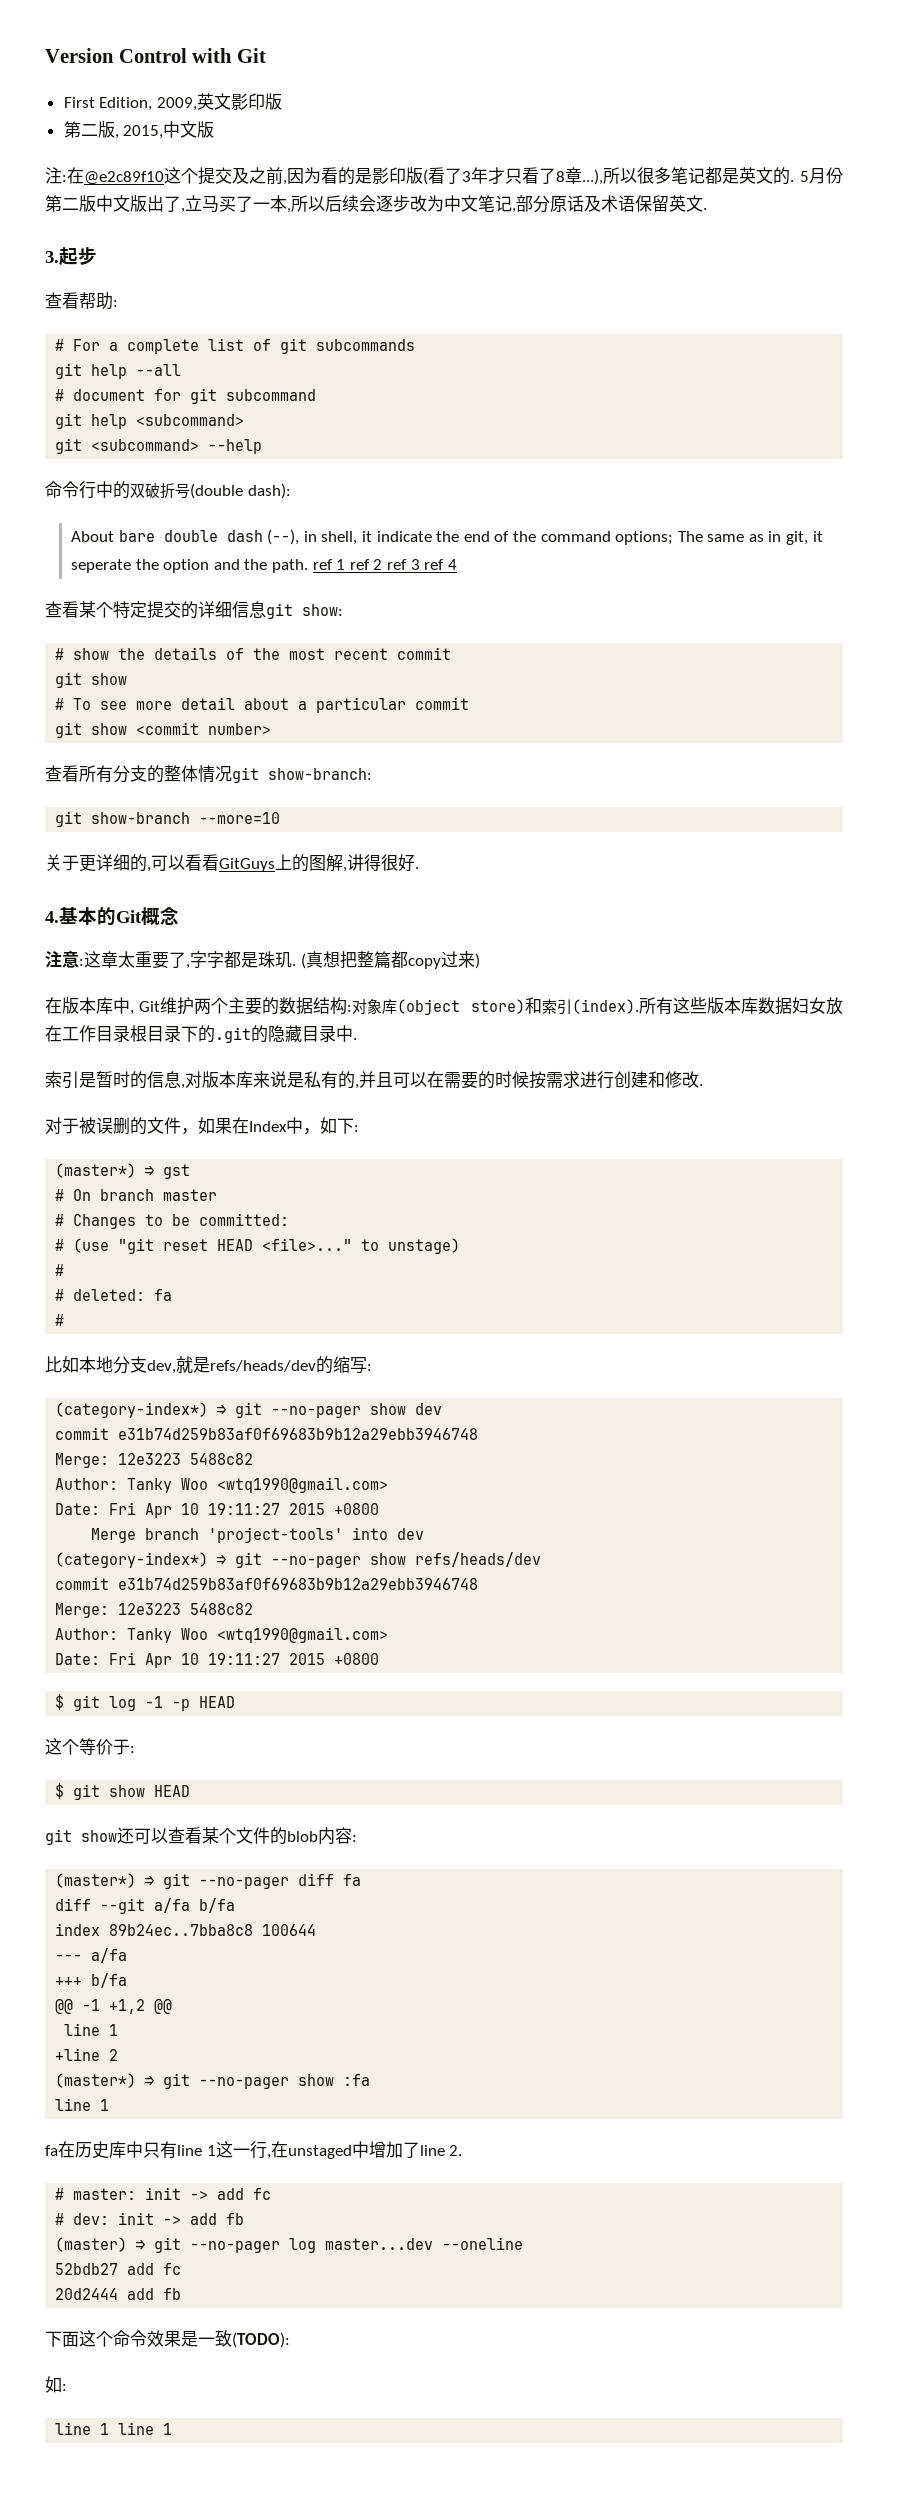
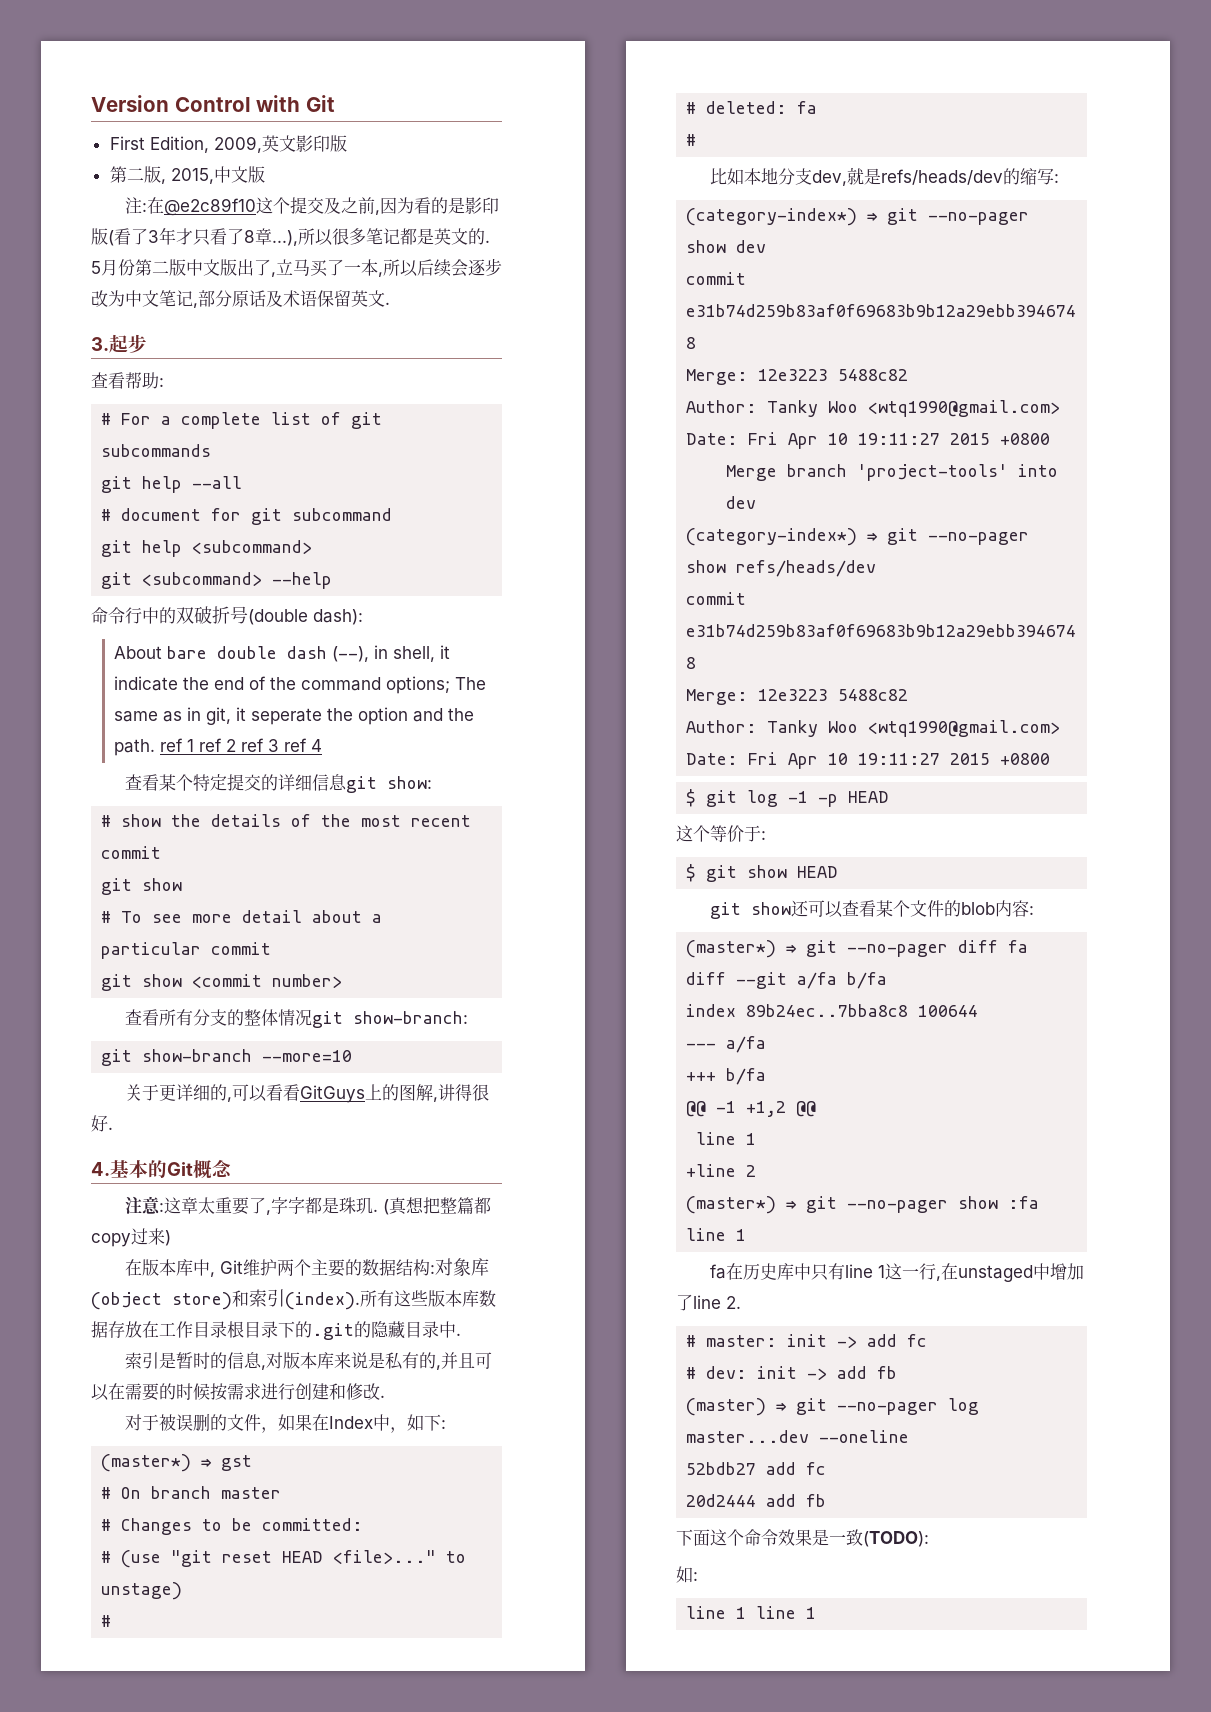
- 所有这些版本库数据妇女放在工作目录根目录下的.git的隐藏目录中.
+ 所有这些版本库数据存放在工作目录根目录下的.git的隐藏目录中.

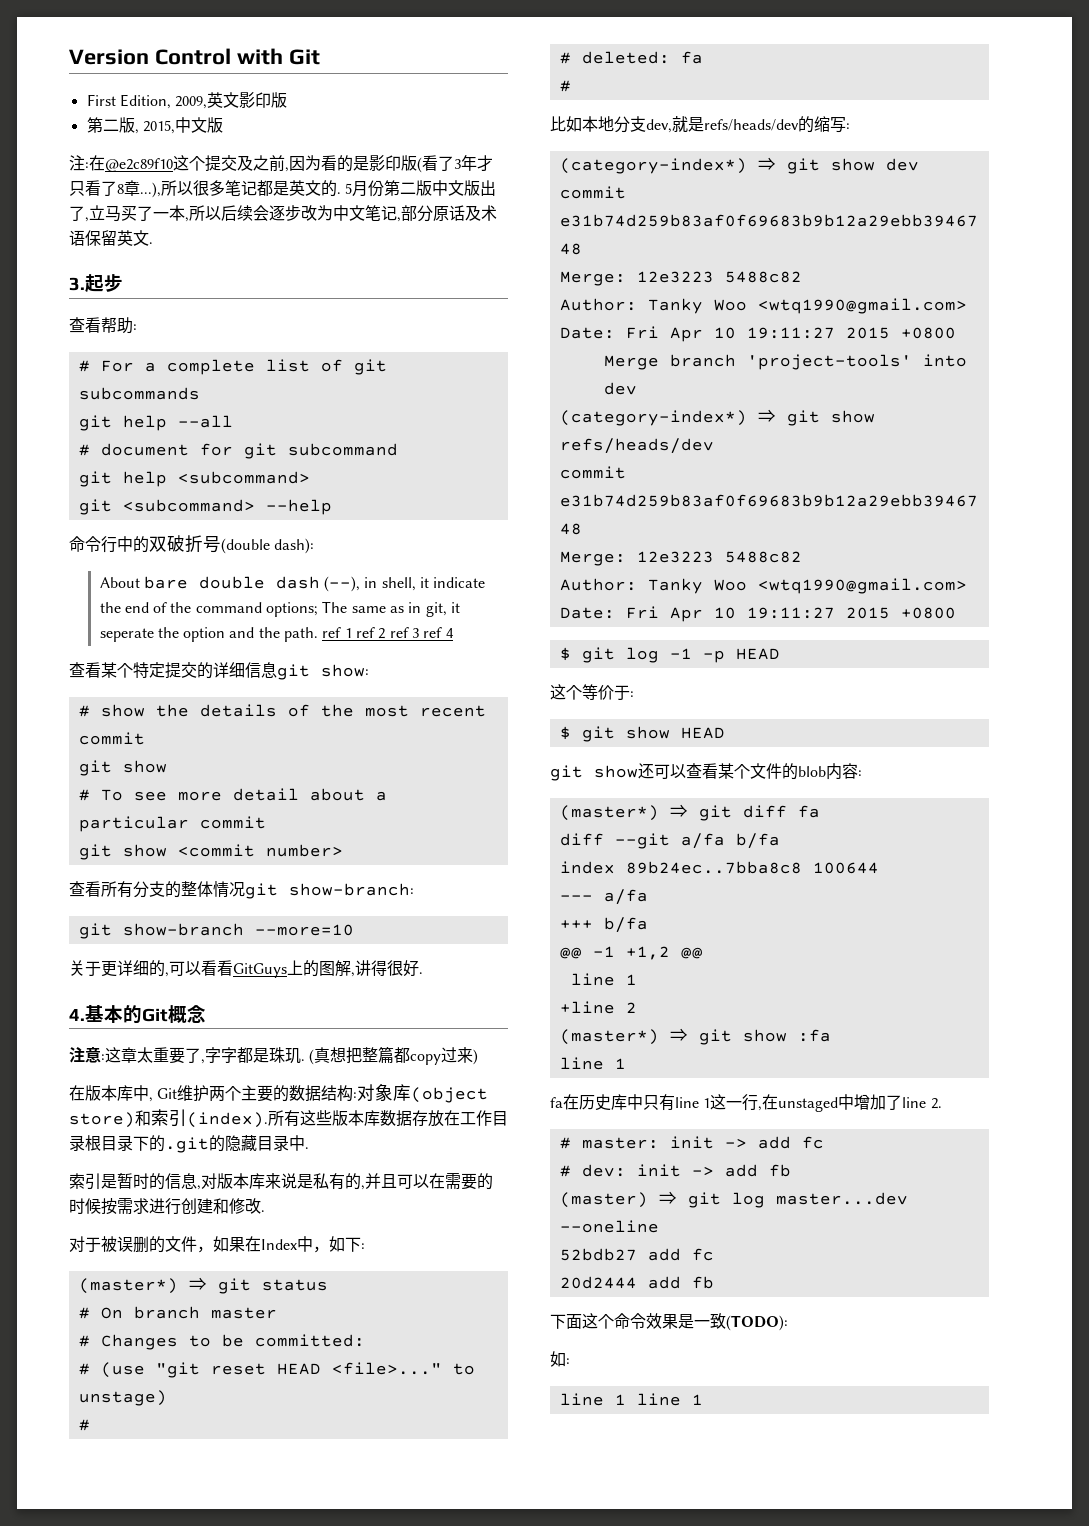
- (master*) ⇒ gst
+ (master*) ⇒ git status
- (category-index*) ⇒ git --no-pager show dev
+ (category-index*) ⇒ git show dev
- (category-index*) ⇒ git --no-pager show refs/heads/dev
+ (category-index*) ⇒ git show refs/heads/dev
- (master*) ⇒ git --no-pager diff fa
+ (master*) ⇒ git diff fa
- (master*) ⇒ git --no-pager show :fa
+ (master*) ⇒ git show :fa
- (master) ⇒ git --no-pager log master...dev --oneline
+ (master) ⇒ git log master...dev --oneline

